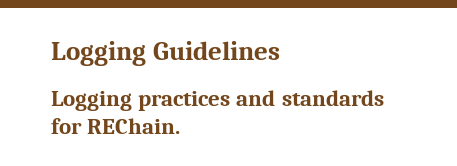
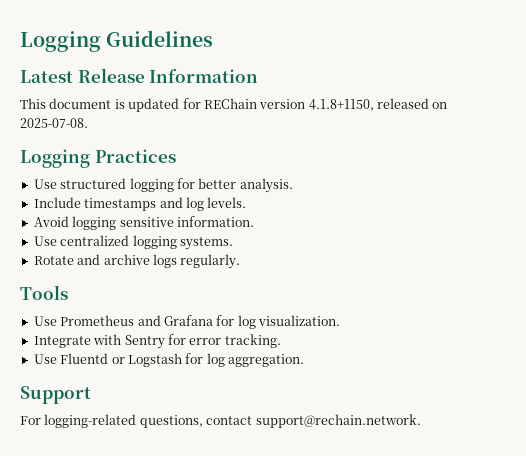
- Logging practices and standards for REChain.
+ Latest Release Information
+ This document is updated for REChain version 4.1.8+1150, released on 2025-07-08.
+ Logging Practices
+ Use structured logging for better analysis.
+ Include timestamps and log levels.
+ Avoid logging sensitive information.
+ Use centralized logging systems.
+ Rotate and archive logs regularly.
+ Tools
+ Use Prometheus and Grafana for log visualization.
+ Integrate with Sentry for error tracking.
+ Use Fluentd or Logstash for log aggregation.
+ Support
+ For logging-related questions, contact support@rechain.network.

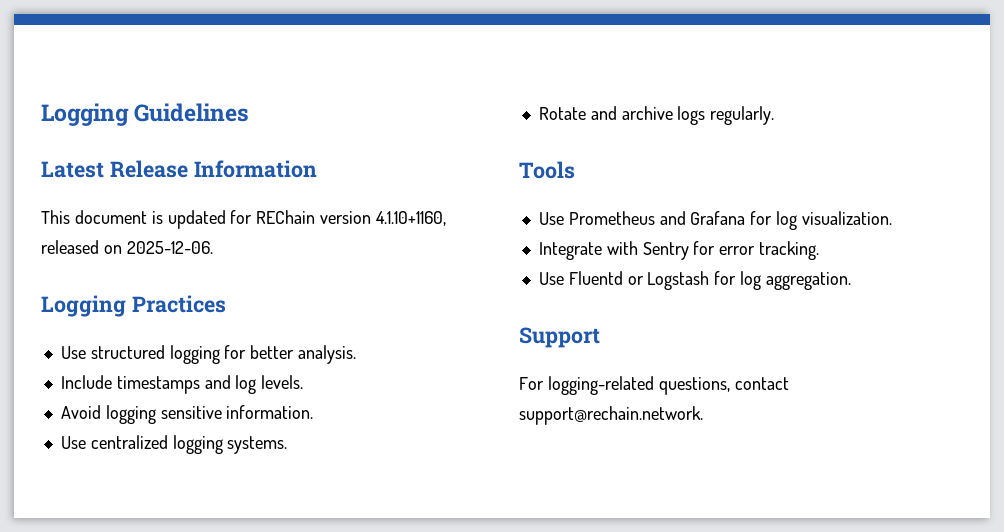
- This document is updated for REChain version 4.1.8+1150, released on 2025-07-08.
+ This document is updated for REChain version 4.1.10+1160, released on 2025-12-06.

